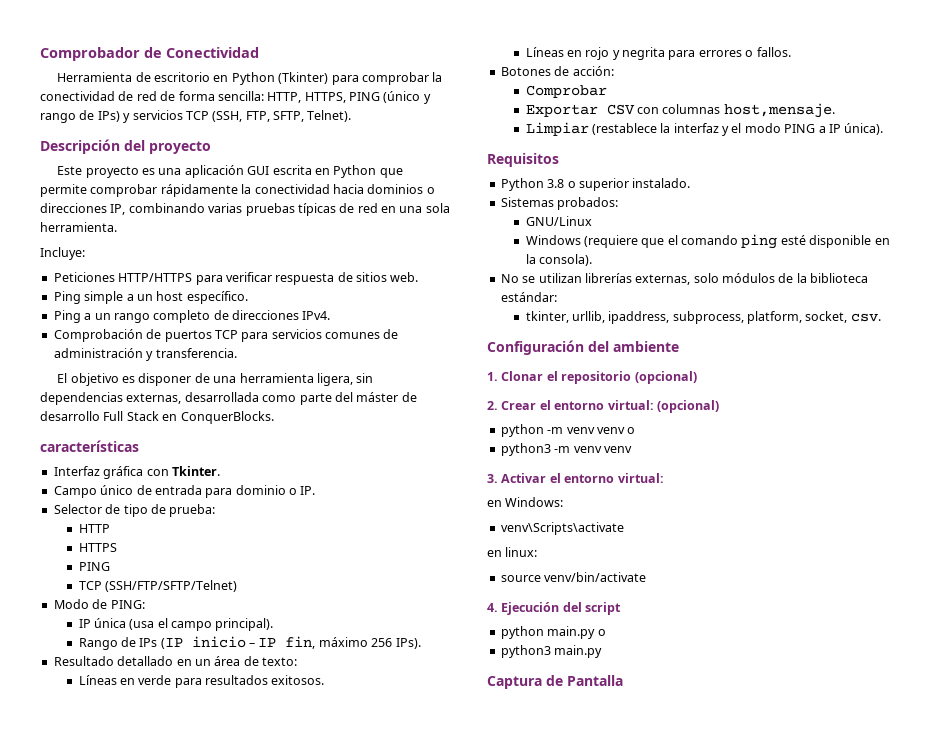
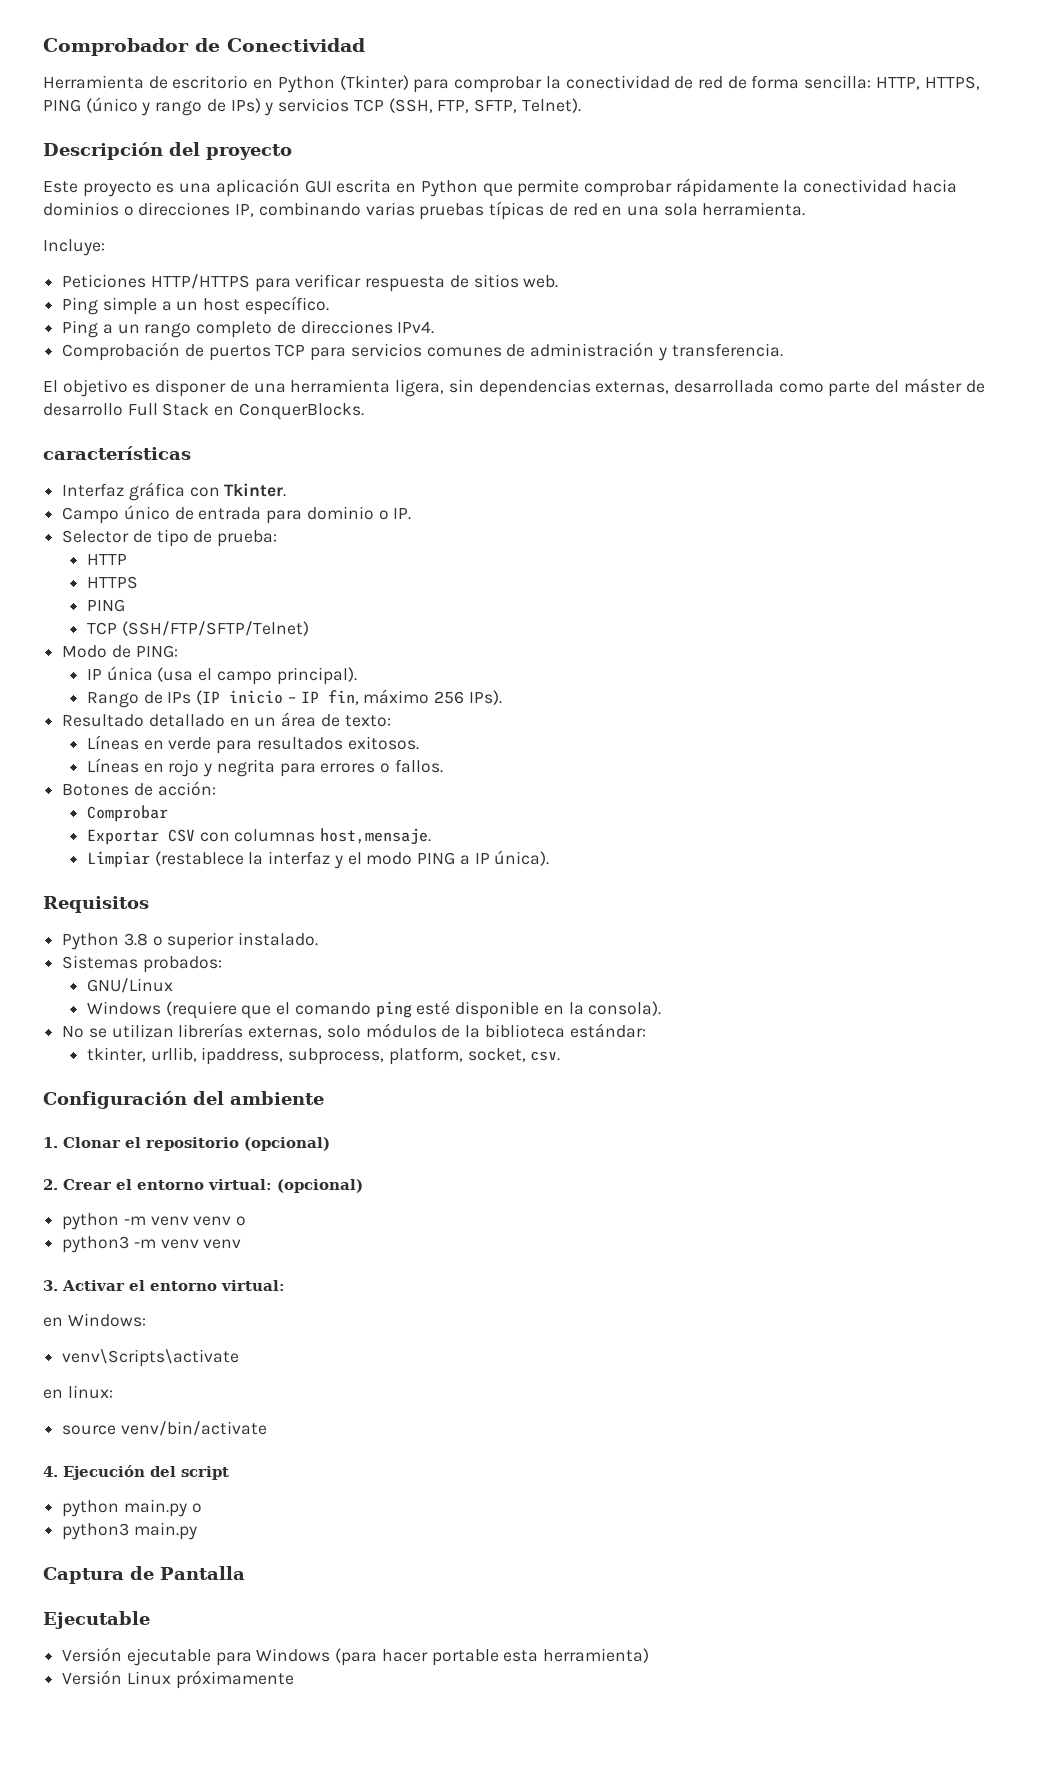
+ Ejecutable
+ Versión ejecutable para Windows (para hacer portable esta herramienta)
+ Versión Linux próximamente

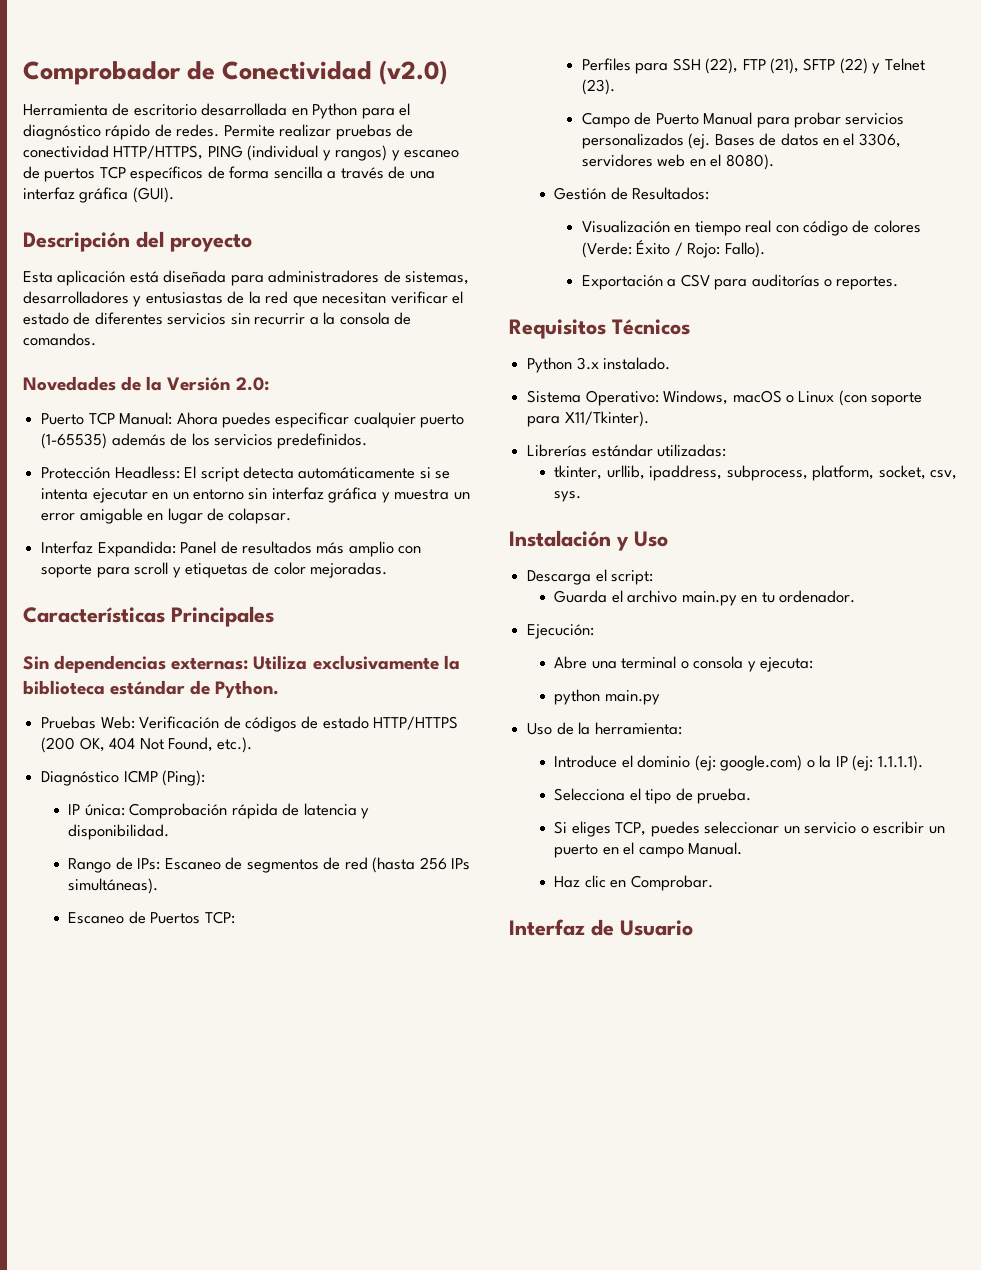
- Comprobador de Conectividad
+ Comprobador de Conectividad (v2.0)
- Herramienta de escritorio en Python (Tkinter) para comprobar la conectividad de red de forma sencilla: HTTP, HTTPS, PING (único y rango de IPs) y servicios TCP (SSH, FTP, SFTP, Telnet).
+ Herramienta de escritorio desarrollada en Python para el diagnóstico rápido de redes. Permite realizar pruebas de conectividad HTTP/HTTPS, PING (individual y rangos) y escaneo de puertos TCP específicos de forma sencilla a través de una interfaz gráfica (GUI).
  Descripción del proyecto
- Este proyecto es una aplicación GUI escrita en Python que permite comprobar rápidamente la conectividad hacia dominios o direcciones IP, combinando varias pruebas típicas de red en una sola herramienta.
- Incluye:
- Peticiones HTTP/HTTPS para verificar respuesta de sitios web.
- Ping simple a un host específico.
- Ping a un rango completo de direcciones IPv4.
- Comprobación de puertos TCP para servicios comunes de administración y transferencia.
- El objetivo es disponer de una herramienta ligera, sin dependencias externas, desarrollada como parte del máster de desarrollo Full Stack en ConquerBlocks.
- características
- Interfaz gráfica con Tkinter.
- Campo único de entrada para dominio o IP.
- Selector de tipo de prueba:
- HTTP
- HTTPS
- PING
- TCP (SSH/FTP/SFTP/Telnet)
- Modo de PING:
- IP única (usa el campo principal).
- Rango de IPs (IP inicio – IP fin, máximo 256 IPs).
- Resultado detallado en un área de texto:
- Líneas en verde para resultados exitosos.
- Líneas en rojo y negrita para errores o fallos.
- Botones de acción:
- Comprobar
- Exportar CSV con columnas host,mensaje.
- Limpiar (restablece la interfaz y el modo PING a IP única).
+ Esta aplicación está diseñada para administradores de sistemas, desarrolladores y entusiastas de la red que necesitan verificar el estado de diferentes servicios sin recurrir a la consola de comandos.
+ Novedades de la Versión 2.0:
+ Puerto TCP Manual: Ahora puedes especificar cualquier puerto (1-65535) además de los servicios predefinidos.
+ Protección Headless: El script detecta automáticamente si se intenta ejecutar en un entorno sin interfaz gráfica y muestra un error amigable en lugar de colapsar.
+ Interfaz Expandida: Panel de resultados más amplio con soporte para scroll y etiquetas de color mejoradas.
+ Características Principales
+ Sin dependencias externas: Utiliza exclusivamente la biblioteca estándar de Python.
+ Pruebas Web: Verificación de códigos de estado HTTP/HTTPS (200 OK, 404 Not Found, etc.).
+ Diagnóstico ICMP (Ping):
+ IP única: Comprobación rápida de latencia y disponibilidad.
+ Rango de IPs: Escaneo de segmentos de red (hasta 256 IPs simultáneas).
+ Escaneo de Puertos TCP:
+ Perfiles para SSH (22), FTP (21), SFTP (22) y Telnet (23).
+ Campo de Puerto Manual para probar servicios personalizados (ej. Bases de datos en el 3306, servidores web en el 8080).
+ Gestión de Resultados:
+ Visualización en tiempo real con código de colores (Verde: Éxito / Rojo: Fallo).
+ Exportación a CSV para auditorías o reportes.
- Requisitos
- Python 3.8 o superior instalado.
- Sistemas probados:
- GNU/Linux
- Windows (requiere que el comando ping esté disponible en la consola).
- No se utilizan librerías externas, solo módulos de la biblioteca estándar:
+ Requisitos Técnicos
+ Python 3.x instalado.
+ Sistema Operativo: Windows, macOS o Linux (con soporte para X11/Tkinter).
+ Librerías estándar utilizadas:
- tkinter, urllib, ipaddress, subprocess, platform, socket, csv.
- Configuración del ambiente
- 1. Clonar el repositorio (opcional)
- 2. Crear el entorno virtual: (opcional)
- python -m venv venv o
- python3 -m venv venv
- 3. Activar el entorno virtual:
- en Windows:
- venv\Scripts\activate
- en linux:
- source venv/bin/activate
- 4. Ejecución del script
- python main.py o
- python3 main.py
- Captura de Pantalla
- Ejecutable
- Versión ejecutable para Windows (para hacer portable esta herramienta)
- Versión Linux próximamente
+ tkinter, urllib, ipaddress, subprocess, platform, socket, csv, sys.
+ Instalación y Uso
+ Descarga el script:
+ Guarda el archivo main.py en tu ordenador.
+ Ejecución:
+ Abre una terminal o consola y ejecuta:
+ python main.py
+ Uso de la herramienta:
+ Introduce el dominio (ej: google.com) o la IP (ej: 1.1.1.1).
+ Selecciona el tipo de prueba.
+ Si eliges TCP, puedes seleccionar un servicio o escribir un puerto en el campo Manual.
+ Haz clic en Comprobar.
+ Interfaz de Usuario

